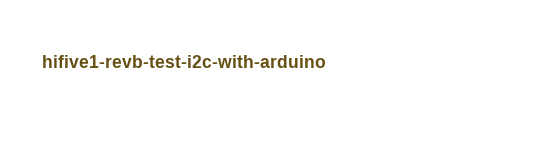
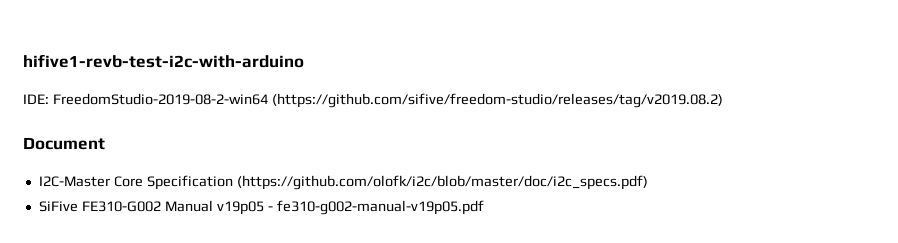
+ IDE: FreedomStudio-2019-08-2-win64 (https://github.com/sifive/freedom-studio/releases/tag/v2019.08.2)
+ Document
+ I2C-Master Core Specification (https://github.com/olofk/i2c/blob/master/doc/i2c_specs.pdf)
+ SiFive FE310-G002 Manual v19p05 - fe310-g002-manual-v19p05.pdf

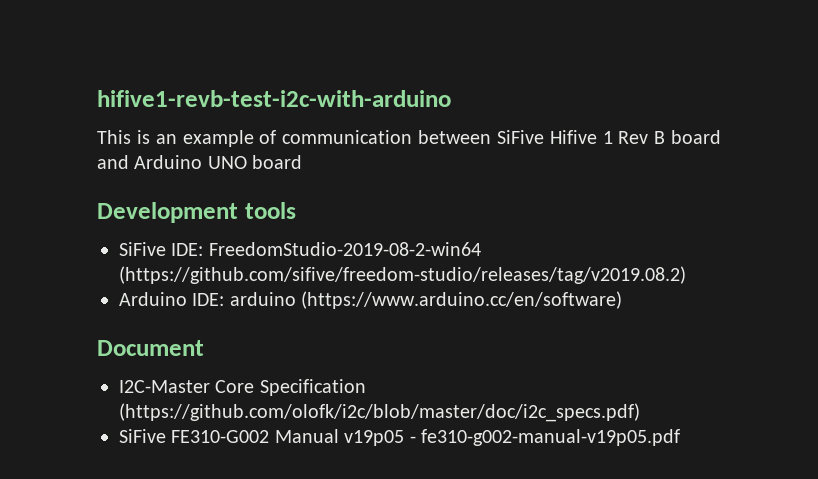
- IDE: FreedomStudio-2019-08-2-win64 (https://github.com/sifive/freedom-studio/releases/tag/v2019.08.2)
+ This is an example of communication between SiFive Hifive 1 Rev B board and Arduino UNO board
+ Development tools
+ SiFive IDE: FreedomStudio-2019-08-2-win64 (https://github.com/sifive/freedom-studio/releases/tag/v2019.08.2)
+ Arduino IDE: arduino (https://www.arduino.cc/en/software)

